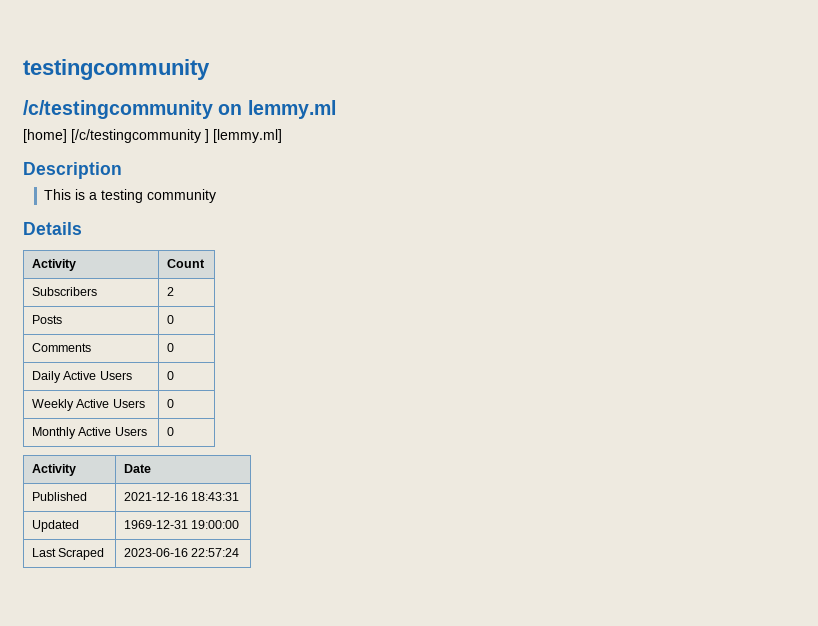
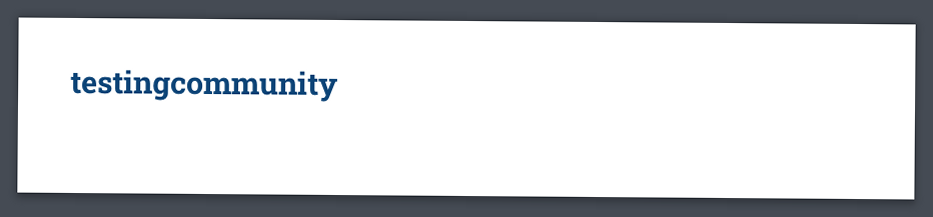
- /c/testingcommunity on lemmy.ml
- [home] [/c/testingcommunity ] [lemmy.ml]
- Description
- This is a testing community
- Details
- Activity | Count
- Subscribers | 2
- Posts | 0
- Comments | 0
- Daily Active Users | 0
- Weekly Active Users | 0
- Monthly Active Users | 0
- Activity | Date
- Published | 2021-12-16 18:43:31
- Updated | 1969-12-31 19:00:00
- Last Scraped | 2023-06-16 22:57:24

